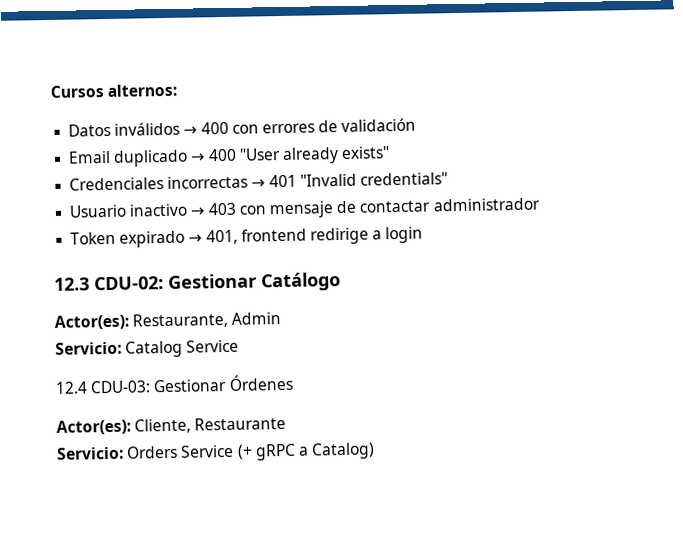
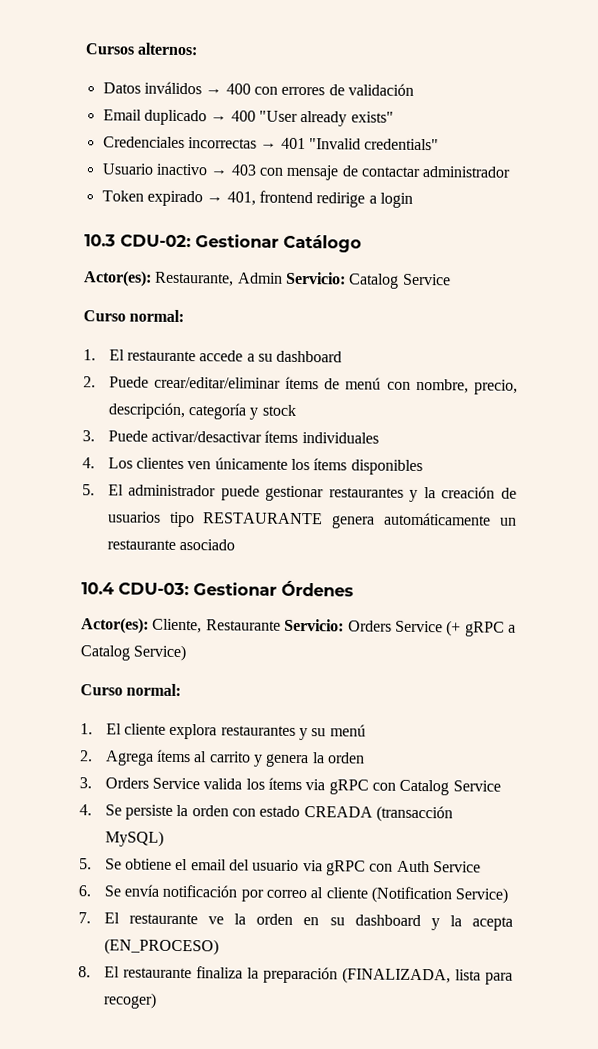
- 12.3 CDU-02: Gestionar Catálogo
+ 10.3 CDU-02: Gestionar Catálogo
- Actor(es): Restaurante, Admin
- Servicio: Catalog Service
- 12.4 CDU-03: Gestionar Órdenes
+ Actor(es): Restaurante, Admin Servicio: Catalog Service
+ Curso normal:
+ 1. El restaurante accede a su dashboard
+ 2. Puede crear/editar/eliminar ítems de menú con nombre, precio, descripción, categoría y stock
+ 3. Puede activar/desactivar ítems individuales
+ 4. Los clientes ven únicamente los ítems disponibles
+ 5. El administrador puede gestionar restaurantes y la creación de usuarios tipo RESTAURANTE genera automáticamente un restaurante asociado
+ 10.4 CDU-03: Gestionar Órdenes
- Actor(es): Cliente, Restaurante
- Servicio: Orders Service (+ gRPC a Catalog)
+ Actor(es): Cliente, Restaurante Servicio: Orders Service (+ gRPC a Catalog Service)
+ Curso normal:
+ 1. El cliente explora restaurantes y su menú
+ 2. Agrega ítems al carrito y genera la orden
+ 3. Orders Service valida los ítems via gRPC con Catalog Service
+ 4. Se persiste la orden con estado CREADA (transacción MySQL)
+ 5. Se obtiene el email del usuario via gRPC con Auth Service
+ 6. Se envía notificación por correo al cliente (Notification Service)
+ 7. El restaurante ve la orden en su dashboard y la acepta (EN_PROCESO)
+ 8. El restaurante finaliza la preparación (FINALIZADA, lista para recoger)

